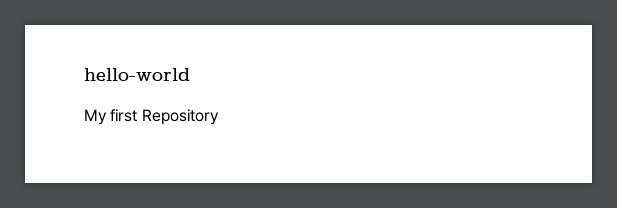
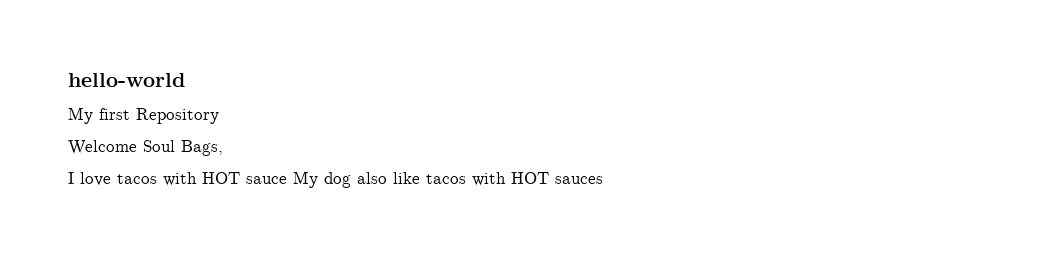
+ Welcome Soul Bags,
+ I love tacos with HOT sauce My dog also like tacos with HOT sauces

